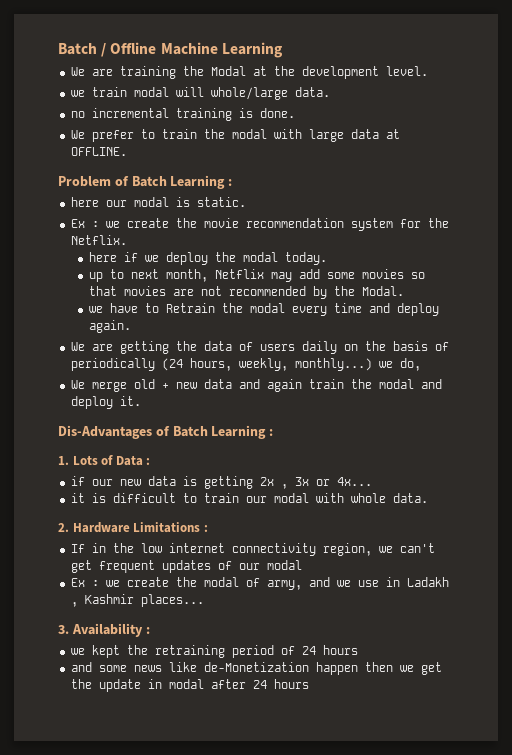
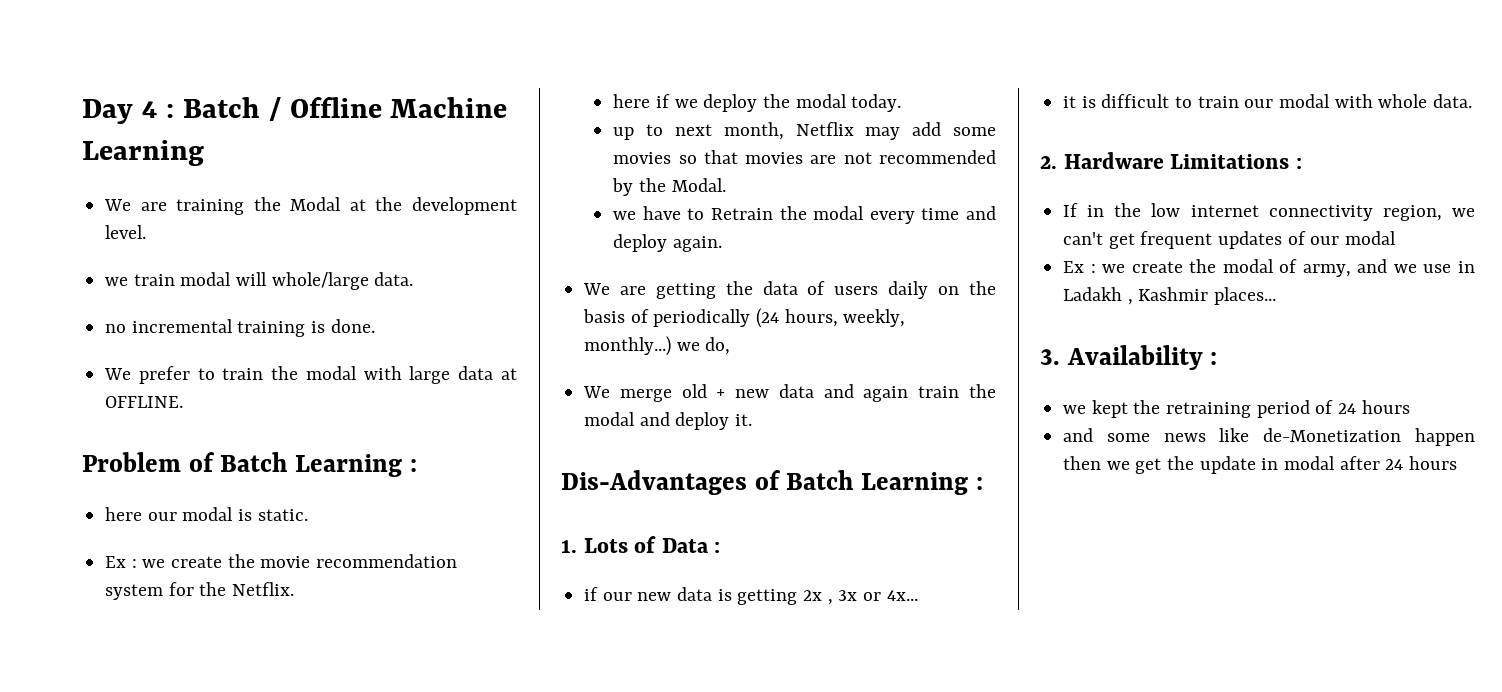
- Batch / Offline Machine Learning
+ Day 4 : Batch / Offline Machine Learning

